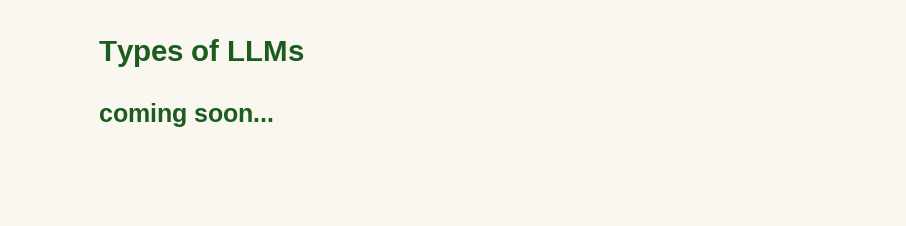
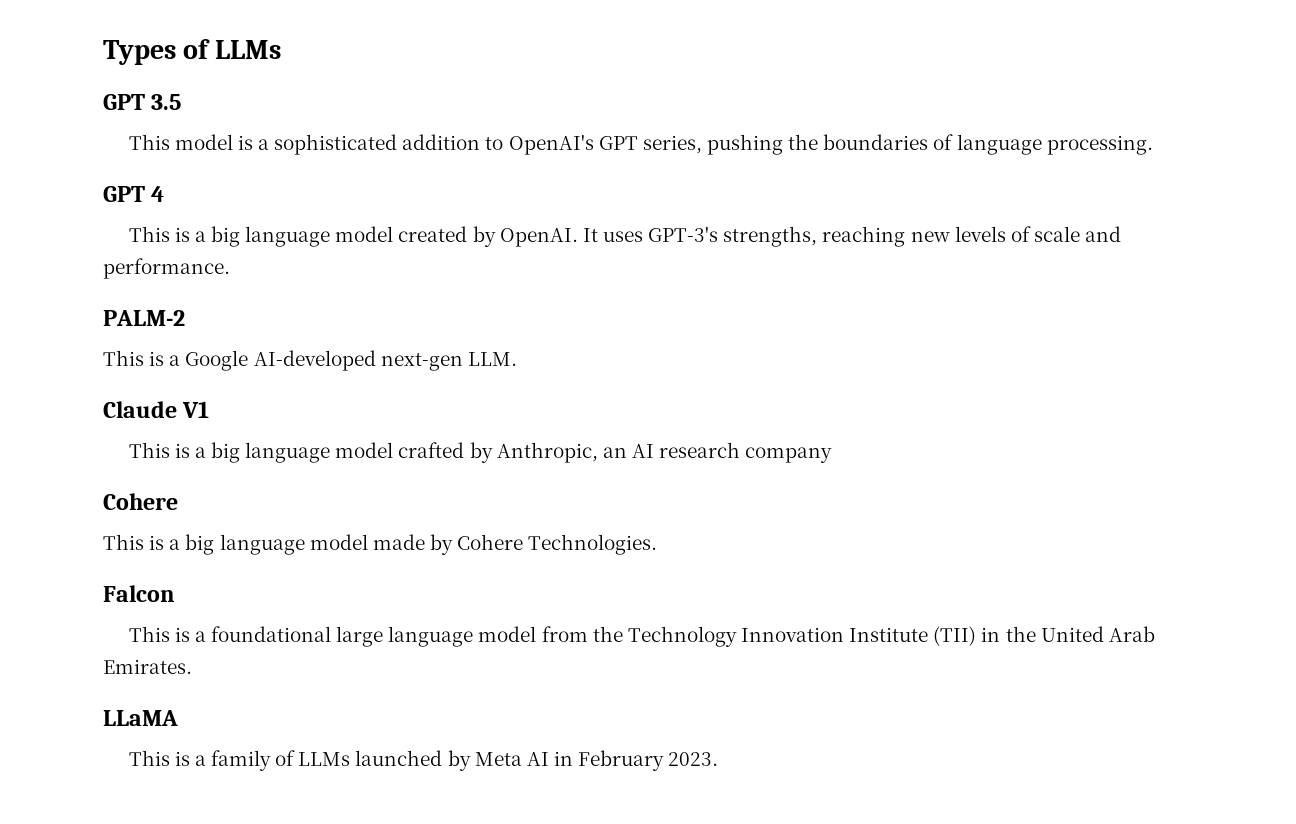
- coming soon...
+ GPT 3.5
+ This model is a sophisticated addition to OpenAI's GPT series, pushing the boundaries of language processing.
+ GPT 4
+ This is a big language model created by OpenAI. It uses GPT-3's strengths, reaching new levels of scale and performance.
+ PALM-2
+ This is a Google AI-developed next-gen LLM.
+ Claude V1
+ This is a big language model crafted by Anthropic, an AI research company
+ Cohere
+ This is a big language model made by Cohere Technologies.
+ Falcon
+ This is a foundational large language model from the Technology Innovation Institute (TII) in the United Arab Emirates.
+ LLaMA
+ This is a family of LLMs launched by Meta AI in February 2023.

